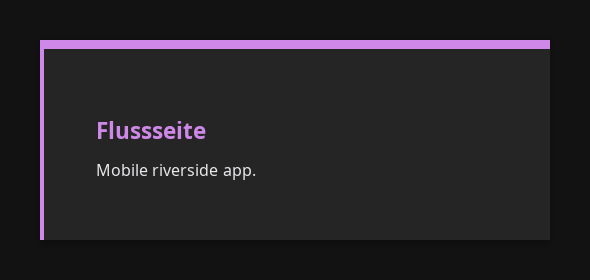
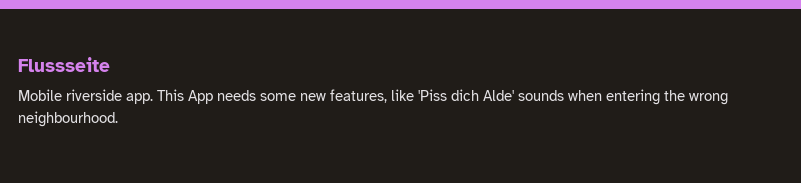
+ This App needs some new features, like 'Piss dich Alde' sounds when entering the wrong neighbourhood.

